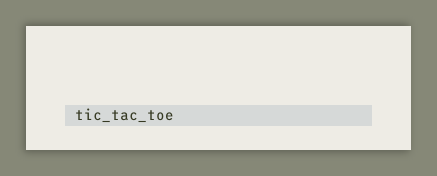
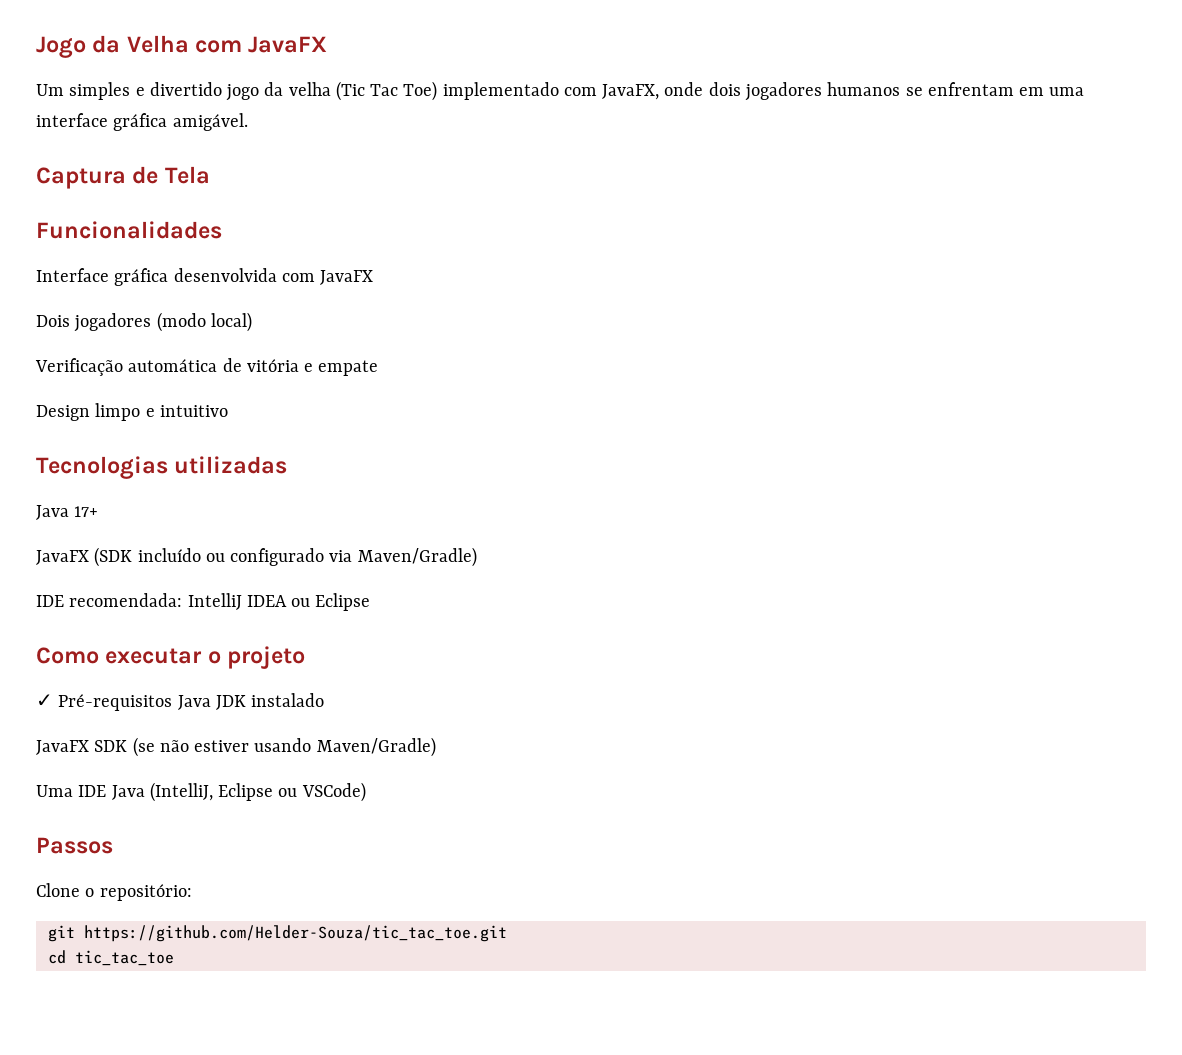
- tic_tac_toe
+ Jogo da Velha com JavaFX
+ Um simples e divertido jogo da velha (Tic Tac Toe) implementado com JavaFX, onde dois jogadores humanos se enfrentam em uma interface gráfica amigável.
+ Captura de Tela
+ Funcionalidades
+ Interface gráfica desenvolvida com JavaFX
+ Dois jogadores (modo local)
+ Verificação automática de vitória e empate
+ Design limpo e intuitivo
+ Tecnologias utilizadas
+ Java 17+
+ JavaFX (SDK incluído ou configurado via Maven/Gradle)
+ IDE recomendada: IntelliJ IDEA ou Eclipse
+ Como executar o projeto
+ ✓ Pré-requisitos Java JDK instalado
+ JavaFX SDK (se não estiver usando Maven/Gradle)
+ Uma IDE Java (IntelliJ, Eclipse ou VSCode)
+ Passos
+ Clone o repositório:
+ git https://github.com/Helder-Souza/tic_tac_toe.git
+ cd tic_tac_toe

